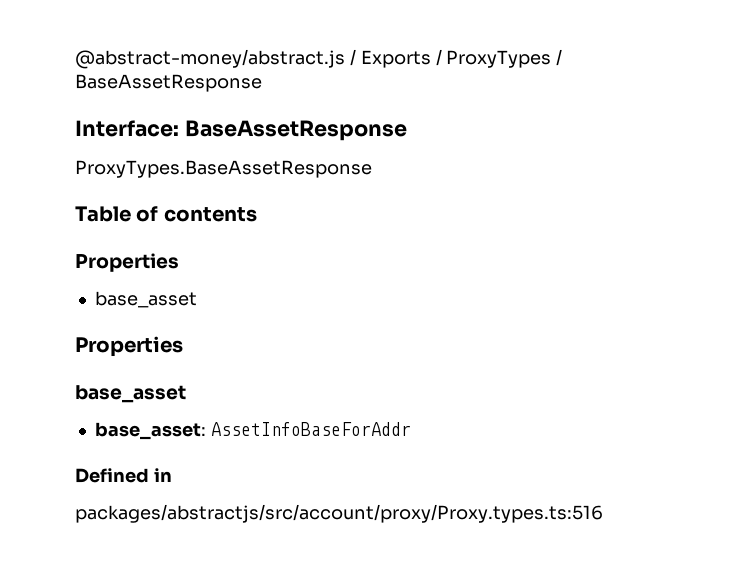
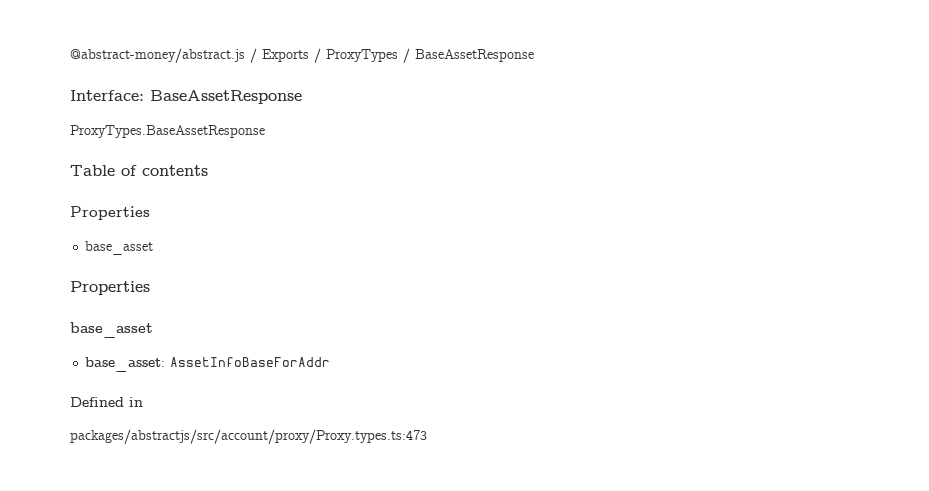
- packages/abstractjs/src/account/proxy/Proxy.types.ts:516
+ packages/abstractjs/src/account/proxy/Proxy.types.ts:473

